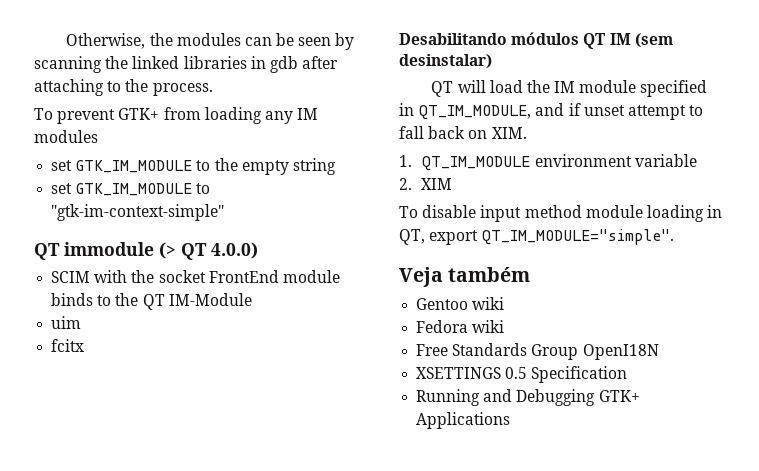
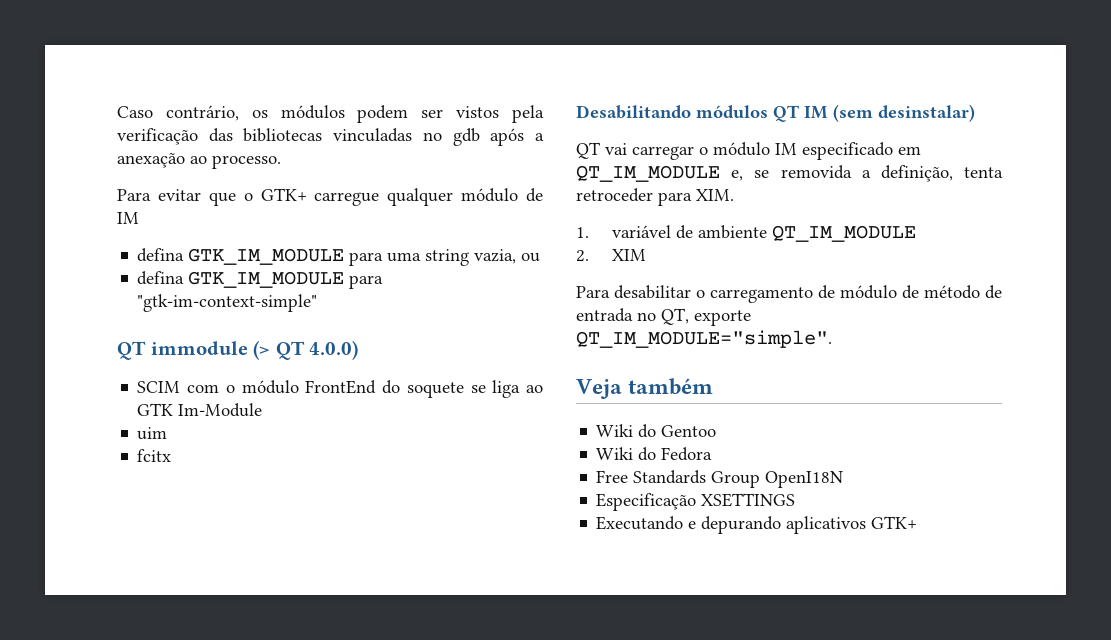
- Otherwise, the modules can be seen by scanning the linked libraries in gdb after attaching to the process.
- To prevent GTK+ from loading any IM modules
- set GTK_IM_MODULE to the empty string
- set GTK_IM_MODULE to "gtk-im-context-simple"
+ Caso contrário, os módulos podem ser vistos pela verificação das bibliotecas vinculadas no gdb após a anexação ao processo.
+ Para evitar que o GTK+ carregue qualquer módulo de IM
+ defina GTK_IM_MODULE para uma string vazia, ou
+ defina GTK_IM_MODULE para "gtk-im-context-simple"
- SCIM with the socket FrontEnd module binds to the QT IM-Module
+ SCIM com o módulo FrontEnd do soquete se liga ao GTK Im-Module
- QT will load the IM module specified in QT_IM_MODULE, and if unset attempt to fall back on XIM.
+ QT vai carregar o módulo IM especificado em QT_IM_MODULE e, se removida a definição, tenta retroceder para XIM.
- 1. QT_IM_MODULE environment variable
+ 1. variável de ambiente QT_IM_MODULE
- To disable input method module loading in QT, export QT_IM_MODULE="simple".
+ Para desabilitar o carregamento de módulo de método de entrada no QT, exporte QT_IM_MODULE="simple".
- Gentoo wiki
- Fedora wiki
+ Wiki do Gentoo
+ Wiki do Fedora
- XSETTINGS 0.5 Specification
- Running and Debugging GTK+ Applications
+ Especificação XSETTINGS
+ Executando e depurando aplicativos GTK+

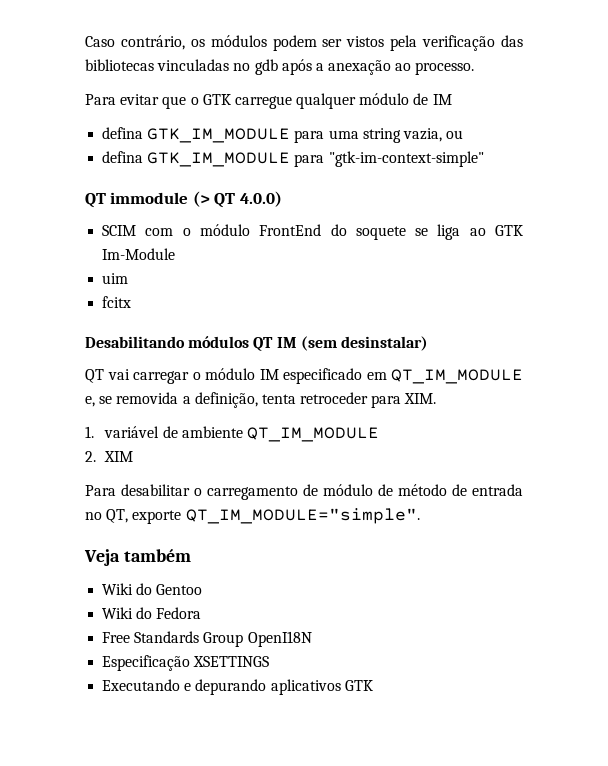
- Para evitar que o GTK+ carregue qualquer módulo de IM
+ Para evitar que o GTK carregue qualquer módulo de IM
- Executando e depurando aplicativos GTK+
+ Executando e depurando aplicativos GTK

